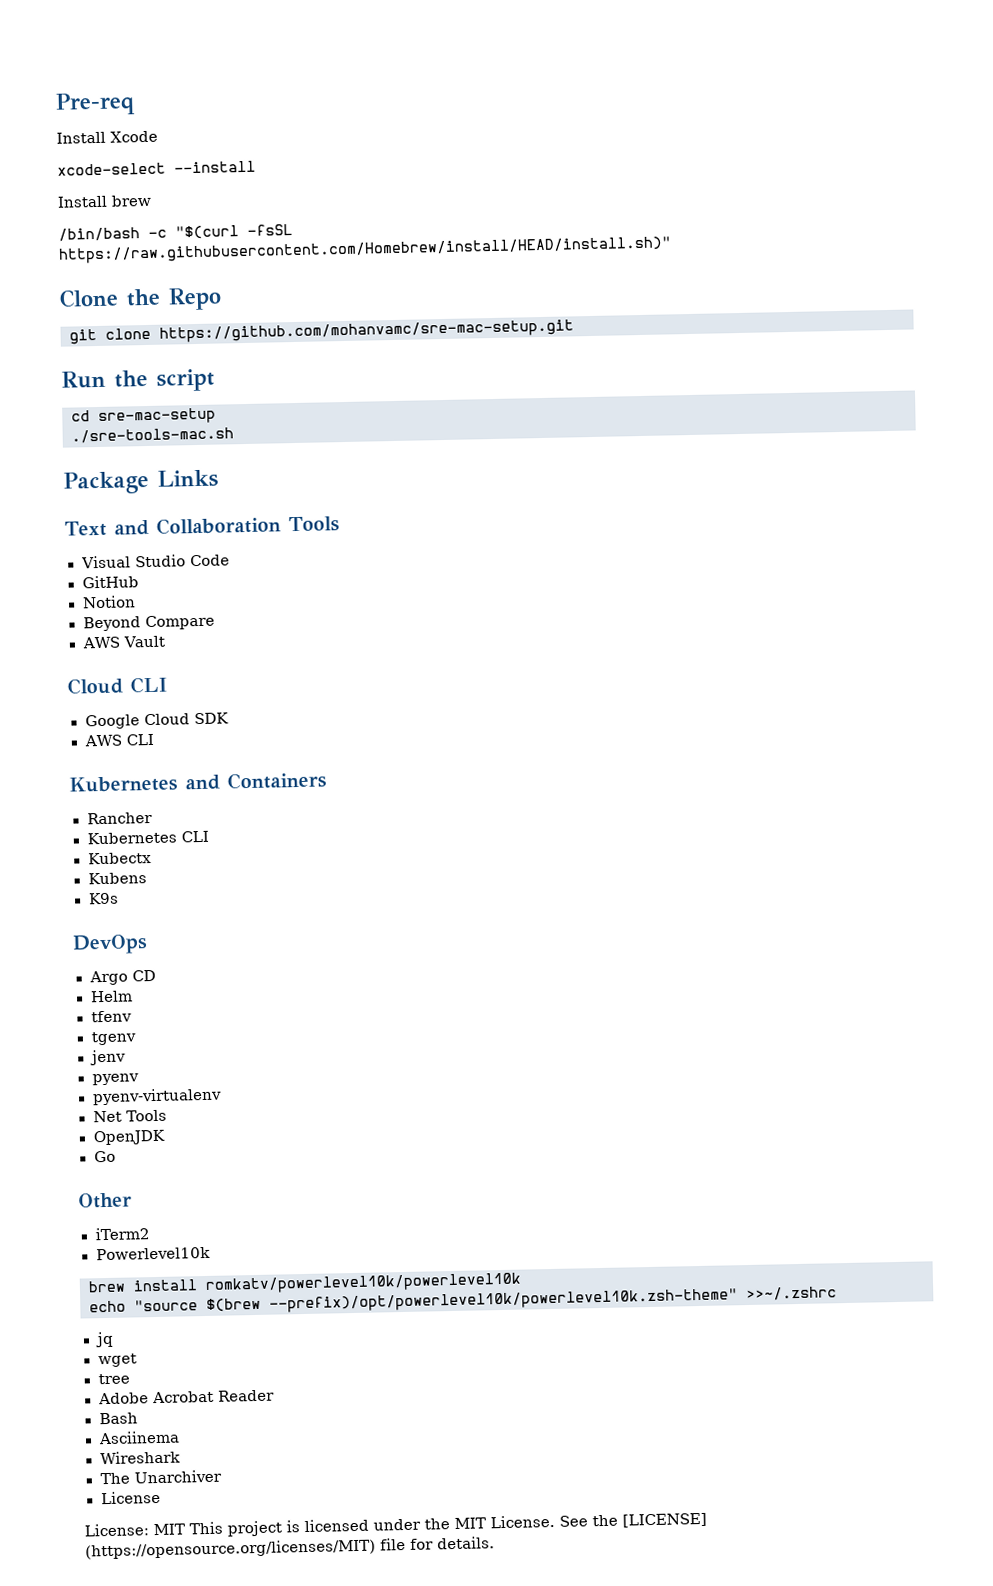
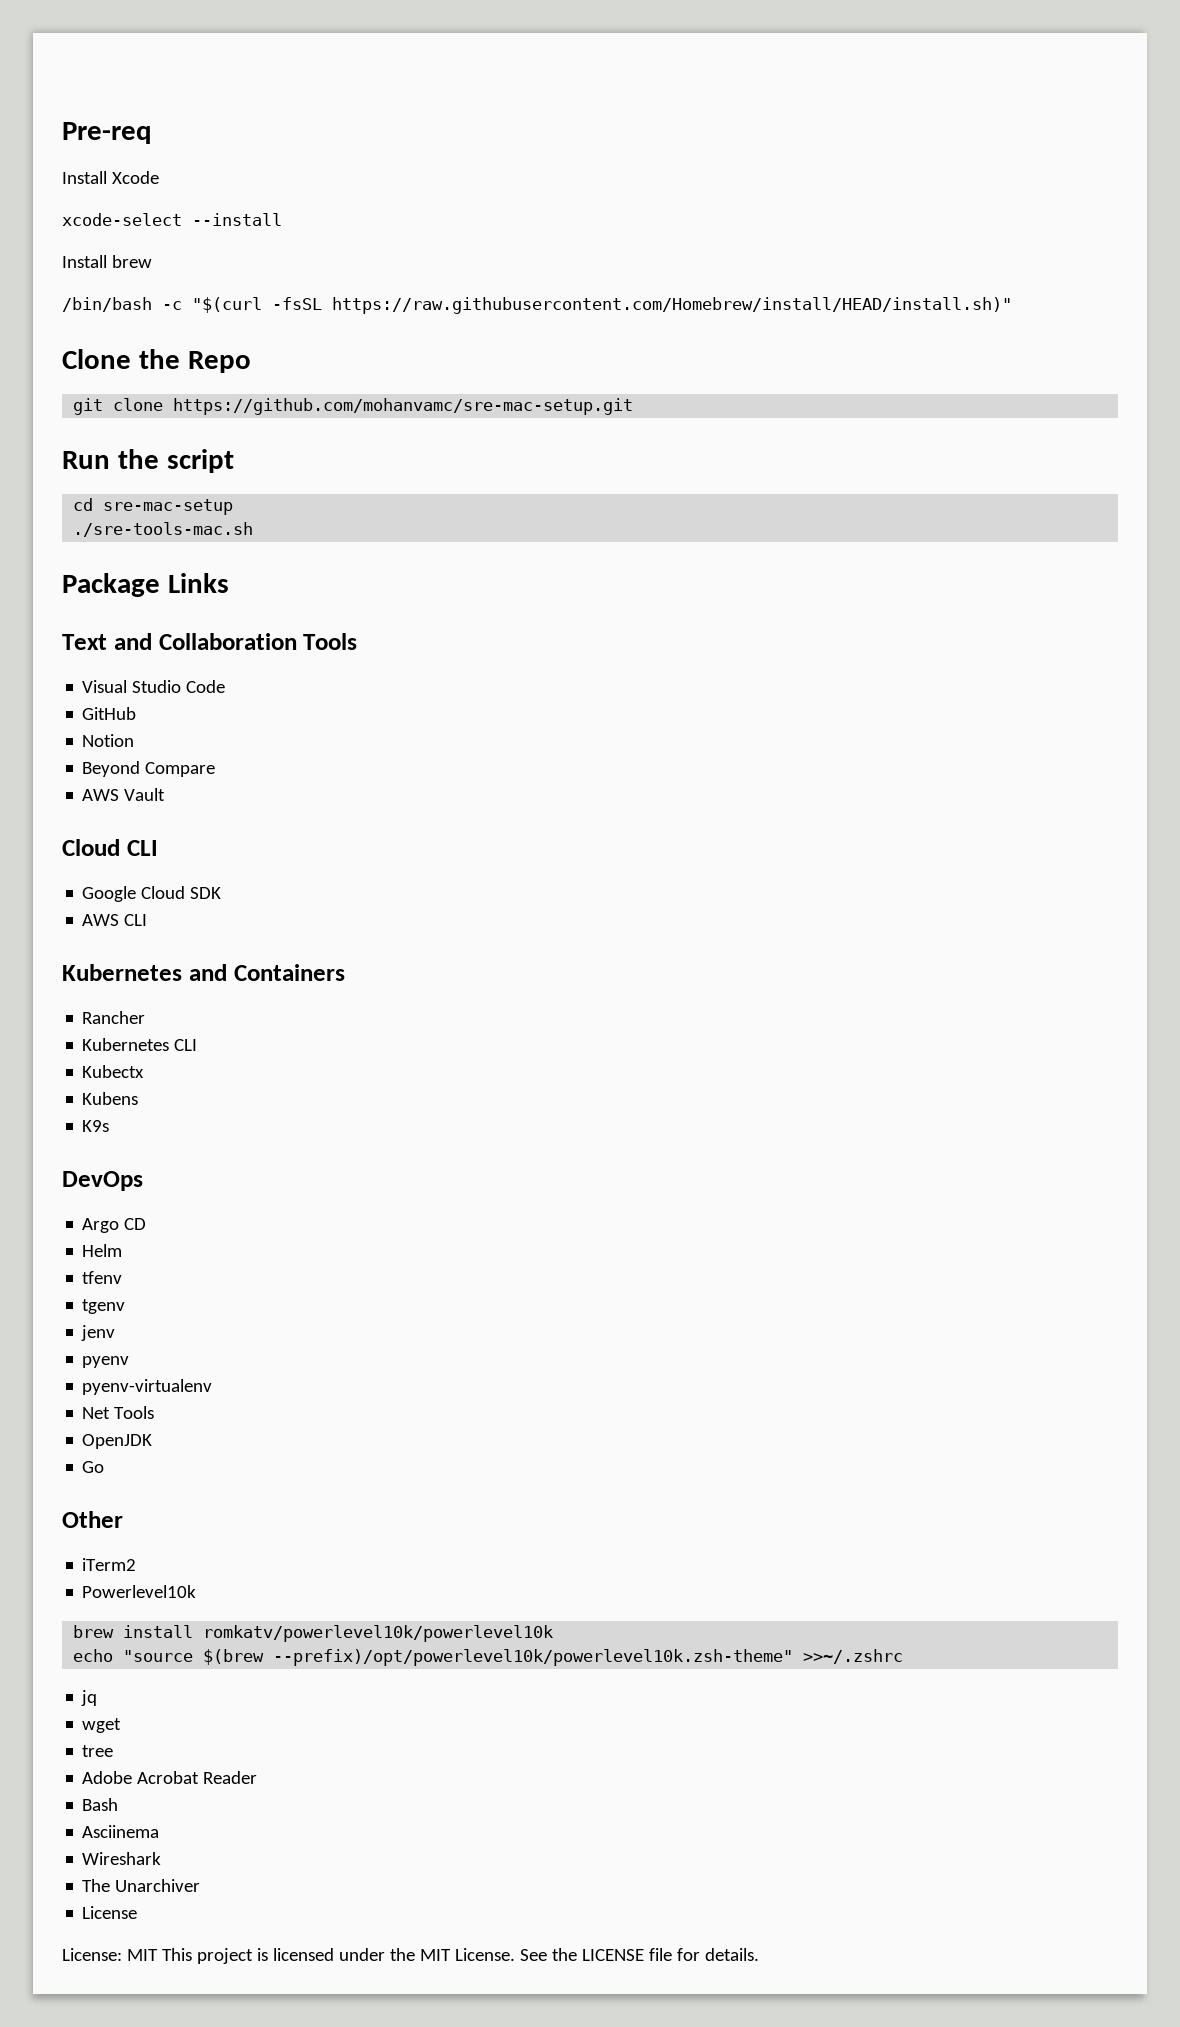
- See the [LICENSE] (https://opensource.org/licenses/MIT) file for details.
+ See the LICENSE file for details.

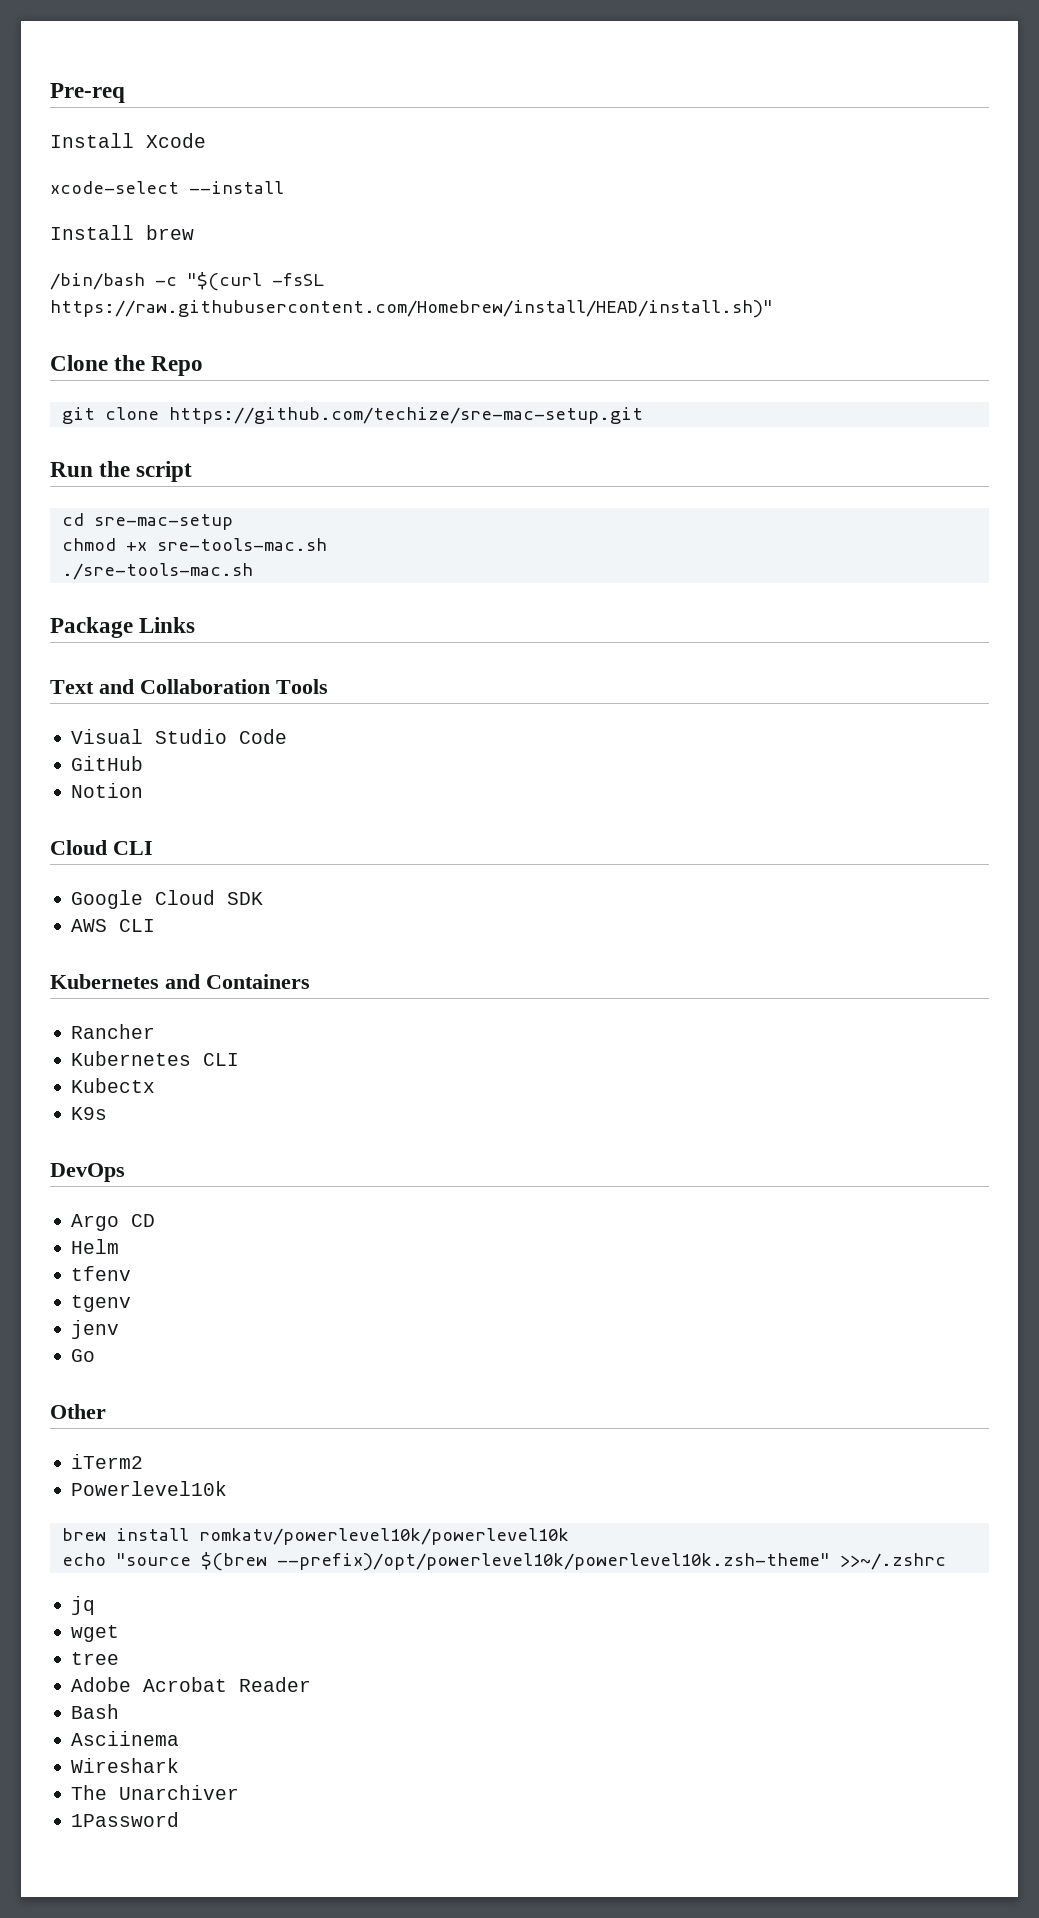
- git clone https://github.com/mohanvamc/sre-mac-setup.git
+ git clone https://github.com/techize/sre-mac-setup.git
+ chmod +x sre-tools-mac.sh
- Beyond Compare
- AWS Vault
- Kubens
- pyenv
- pyenv-virtualenv
- Net Tools
- OpenJDK
- License
- License: MIT This project is licensed under the MIT License. See the LICENSE file for details.
+ 1Password

